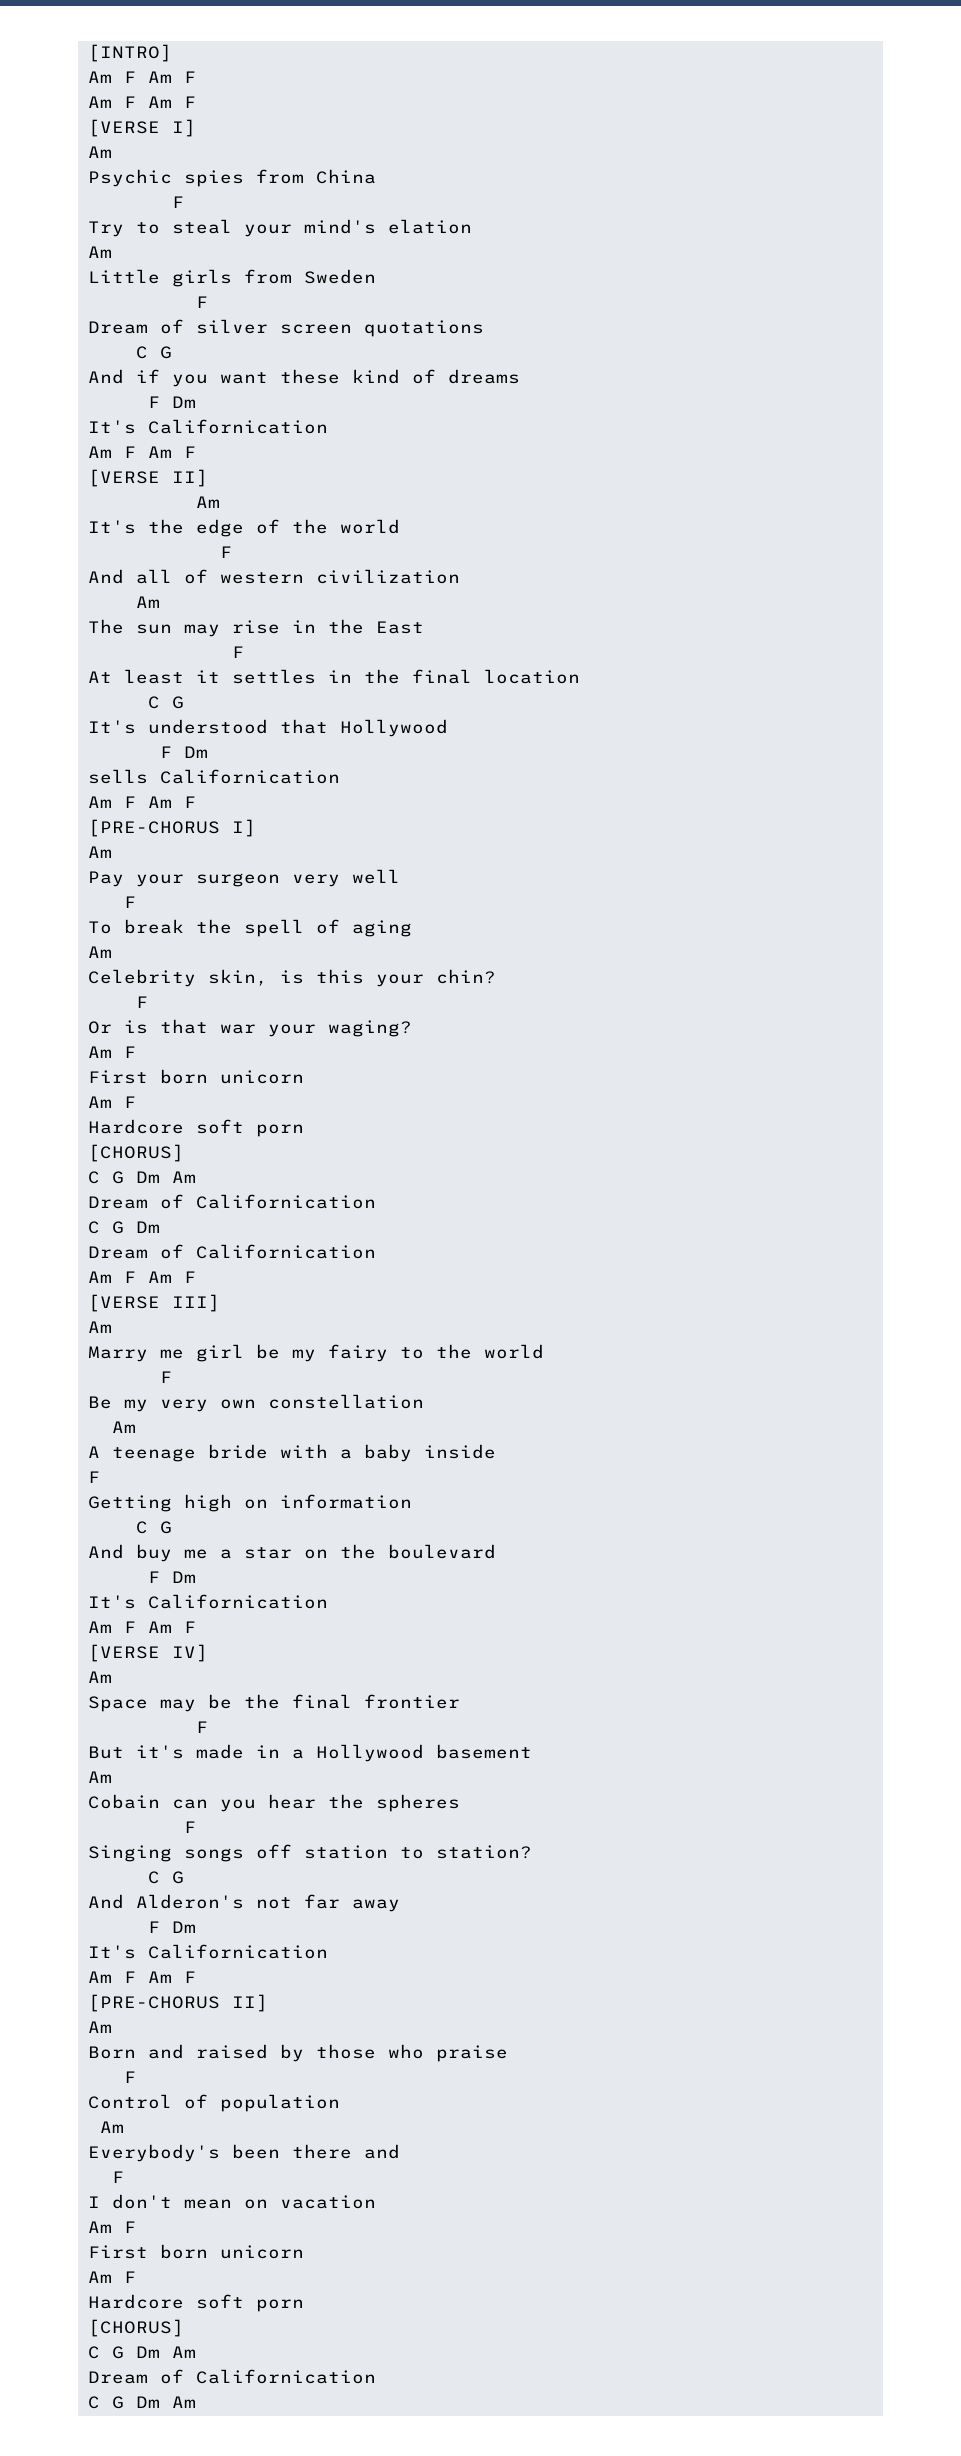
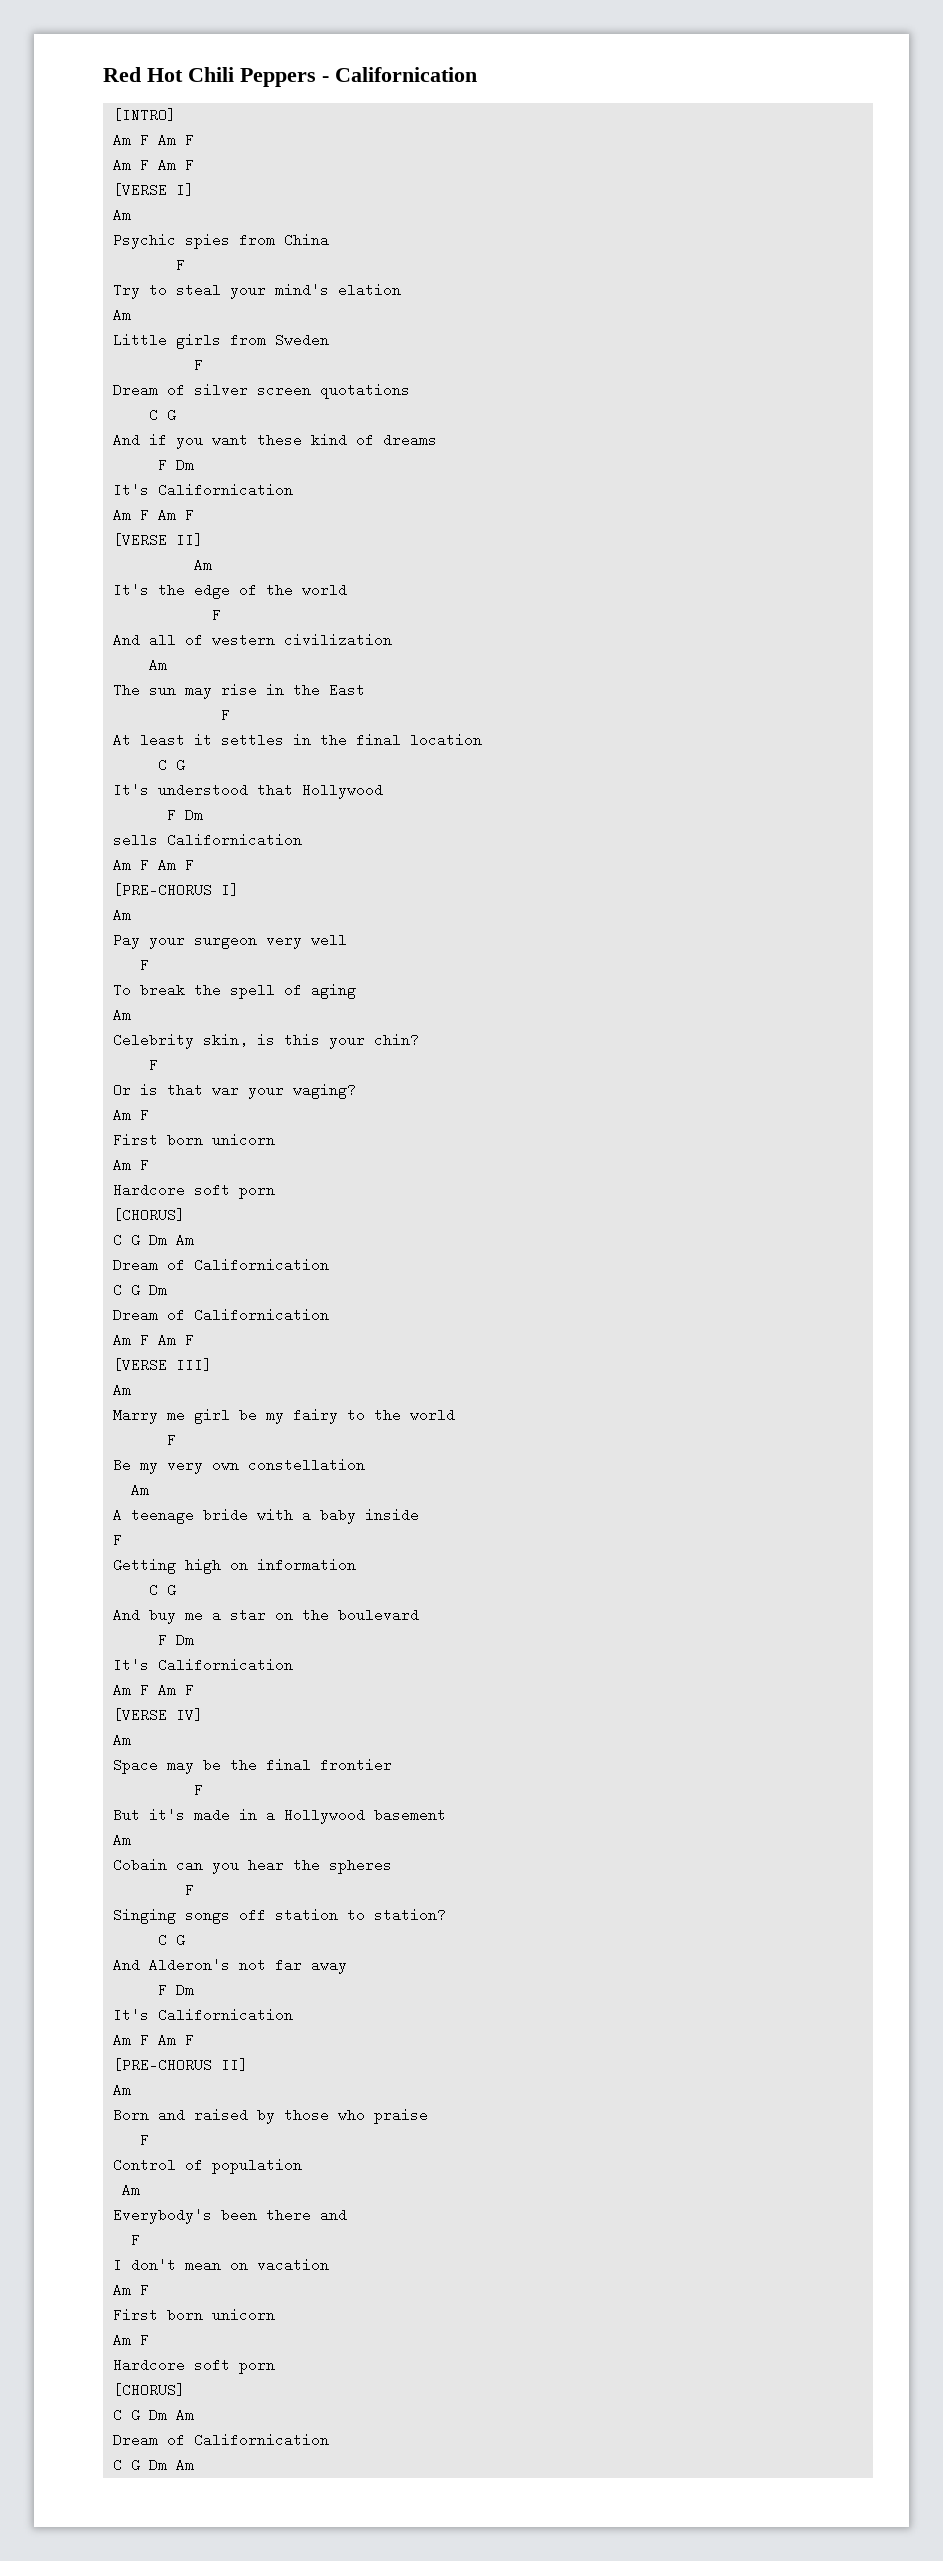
+ Red Hot Chili Peppers - Californication

